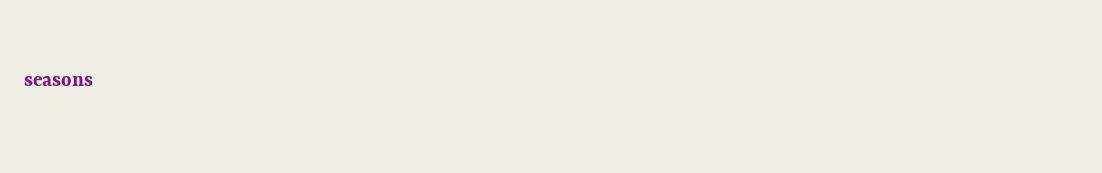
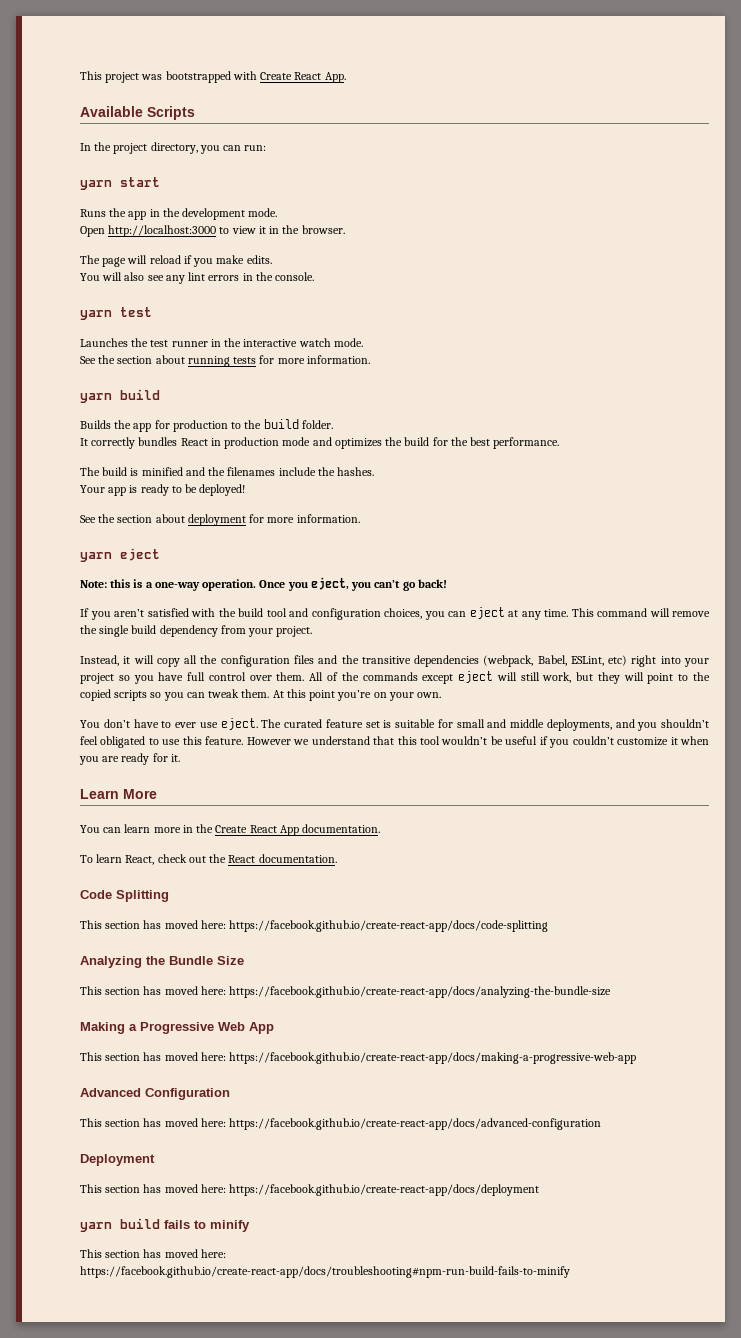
- seasons
+ This project was bootstrapped with Create React App.
+ Available Scripts
+ In the project directory, you can run:
+ yarn start
+ Runs the app in the development mode.
+ Open http://localhost:3000 to view it in the browser.
+ The page will reload if you make edits.
+ You will also see any lint errors in the console.
+ yarn test
+ Launches the test runner in the interactive watch mode.
+ See the section about running tests for more information.
+ yarn build
+ Builds the app for production to the build folder.
+ It correctly bundles React in production mode and optimizes the build for the best performance.
+ The build is minified and the filenames include the hashes.
+ Your app is ready to be deployed!
+ See the section about deployment for more information.
+ yarn eject
+ Note: this is a one-way operation. Once you eject, you can’t go back!
+ If you aren’t satisfied with the build tool and configuration choices, you can eject at any time. This command will remove the single build dependency from your project.
+ Instead, it will copy all the configuration files and the transitive dependencies (webpack, Babel, ESLint, etc) right into your project so you have full control over them. All of the commands except eject will still work, but they will point to the copied scripts so you can tweak them. At this point you’re on your own.
+ You don’t have to ever use eject. The curated feature set is suitable for small and middle deployments, and you shouldn’t feel obligated to use this feature. However we understand that this tool wouldn’t be useful if you couldn’t customize it when you are ready for it.
+ Learn More
+ You can learn more in the Create React App documentation.
+ To learn React, check out the React documentation.
+ Code Splitting
+ This section has moved here: https://facebook.github.io/create-react-app/docs/code-splitting
+ Analyzing the Bundle Size
+ This section has moved here: https://facebook.github.io/create-react-app/docs/analyzing-the-bundle-size
+ Making a Progressive Web App
+ This section has moved here: https://facebook.github.io/create-react-app/docs/making-a-progressive-web-app
+ Advanced Configuration
+ This section has moved here: https://facebook.github.io/create-react-app/docs/advanced-configuration
+ Deployment
+ This section has moved here: https://facebook.github.io/create-react-app/docs/deployment
+ yarn build fails to minify
+ This section has moved here: https://facebook.github.io/create-react-app/docs/troubleshooting#npm-run-build-fails-to-minify

